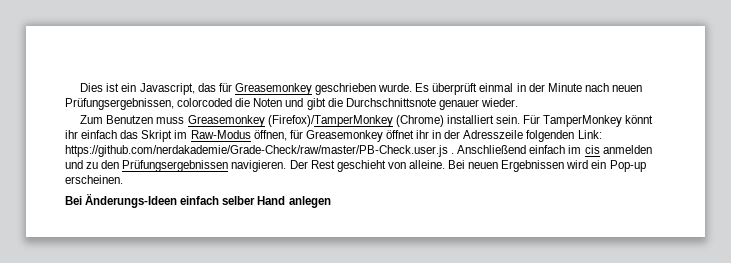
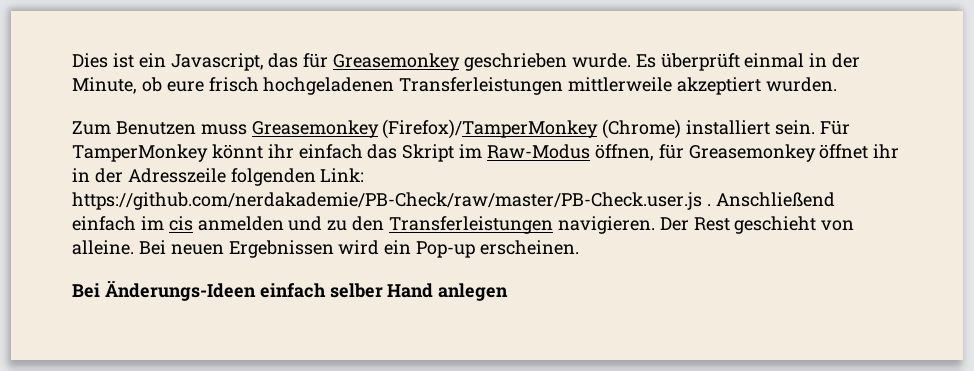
- Es überprüft einmal in der Minute nach neuen Prüfungsergebnissen, colorcoded die Noten und gibt die Durchschnittsnote genauer wieder.
+ Es überprüft einmal in der Minute, ob eure frisch hochgeladenen Transferleistungen mittlerweile akzeptiert wurden.
- Für TamperMonkey könnt ihr einfach das Skript im Raw-Modus öffnen, für Greasemonkey öffnet ihr in der Adresszeile folgenden Link: https://github.com/nerdakademie/Grade-Check/raw/master/PB-Check.user.js .
+ Für TamperMonkey könnt ihr einfach das Skript im Raw-Modus öffnen, für Greasemonkey öffnet ihr in der Adresszeile folgenden Link: https://github.com/nerdakademie/PB-Check/raw/master/PB-Check.user.js .
- Anschließend einfach im cis anmelden und zu den Prüfungsergebnissen navigieren.
+ Anschließend einfach im cis anmelden und zu den Transferleistungen navigieren.

